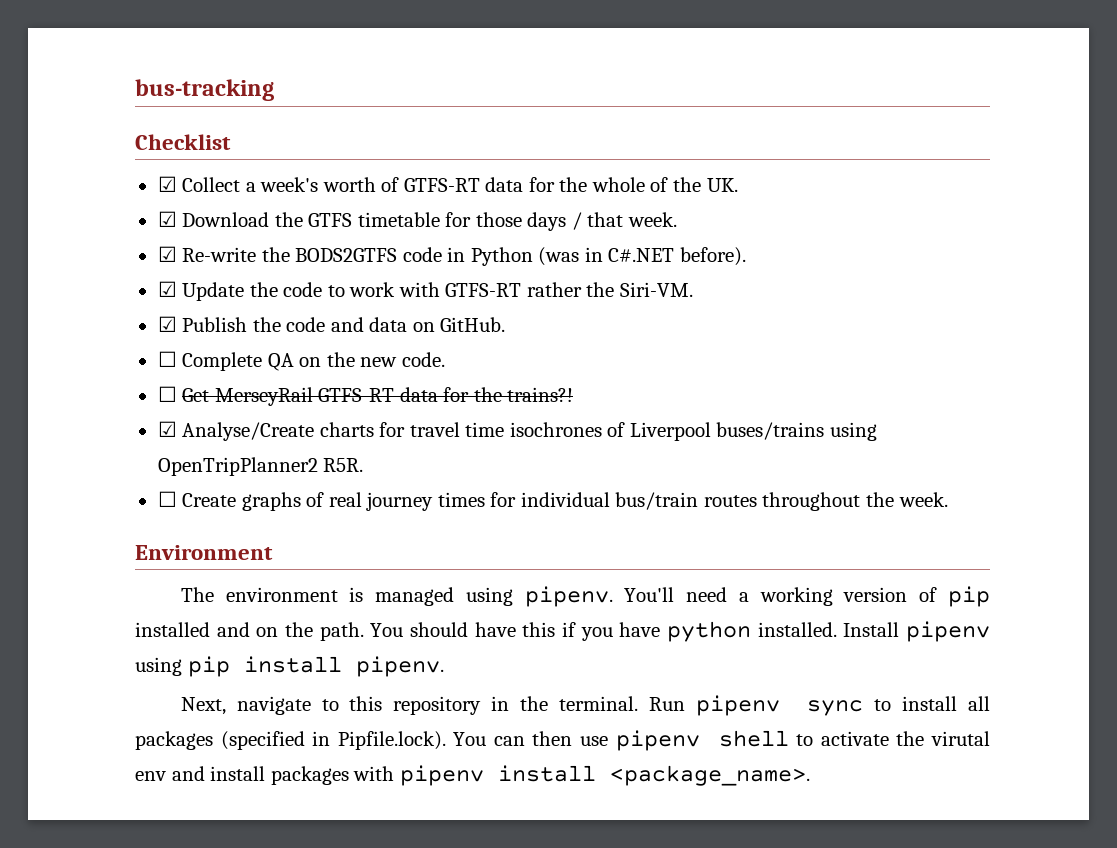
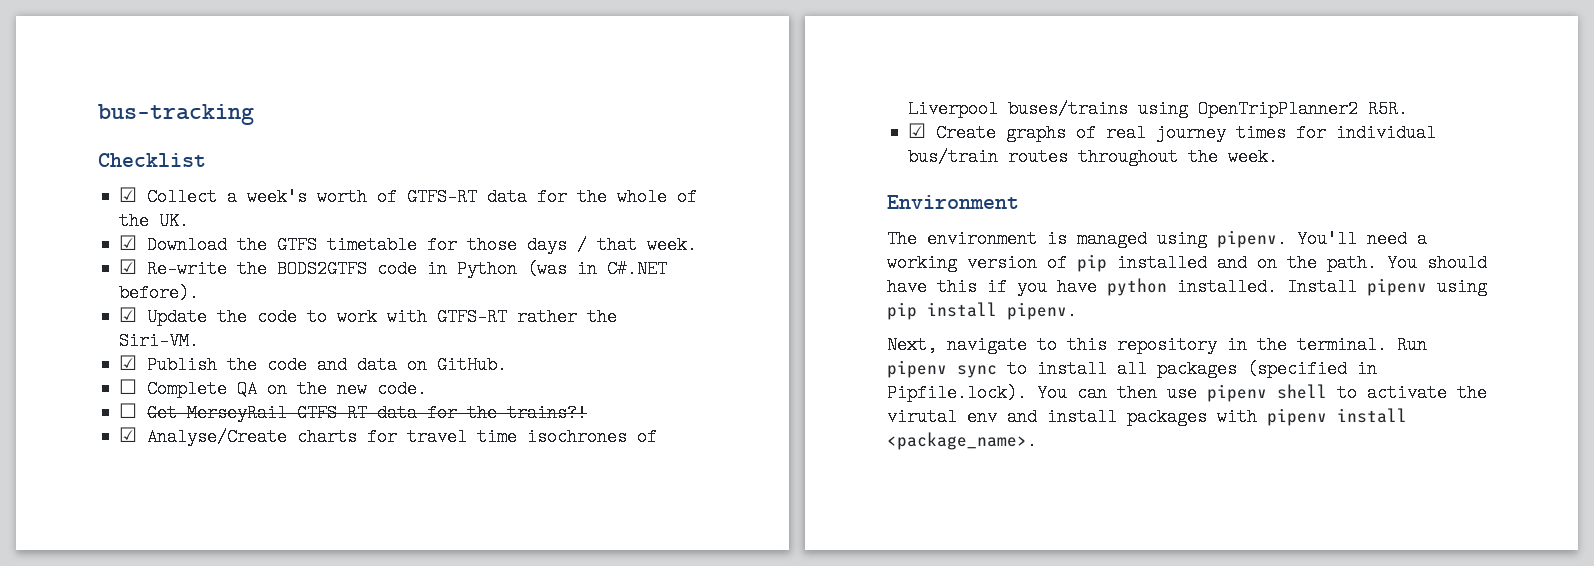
- ☐ Create graphs of real journey times for individual bus/train routes throughout the week.
+ ☑ Create graphs of real journey times for individual bus/train routes throughout the week.

